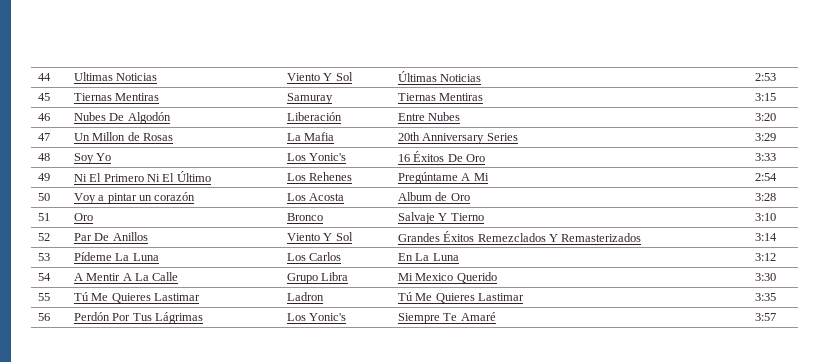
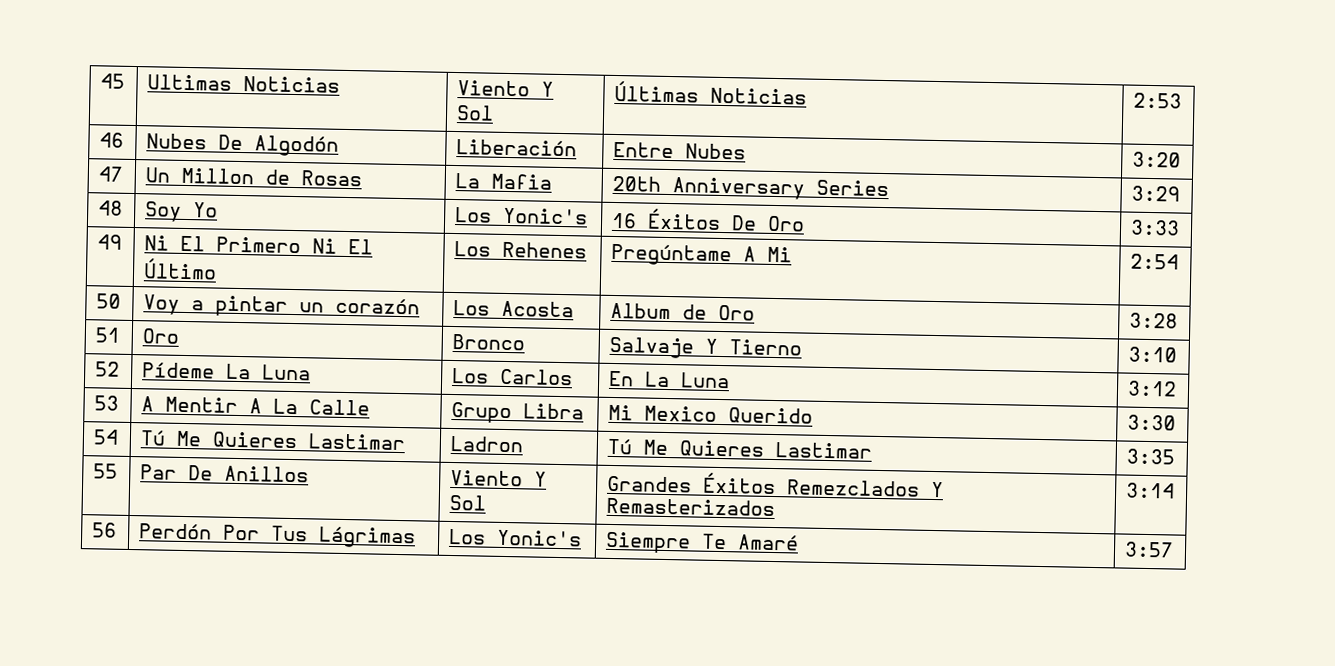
- 44 | Ultimas Noticias | Viento Y Sol | Últimas Noticias | 2:53
+ 45 | Ultimas Noticias | Viento Y Sol | Últimas Noticias | 2:53
- 45 | Tiernas Mentiras | Samuray | Tiernas Mentiras | 3:15
- 52 | Par De Anillos | Viento Y Sol | Grandes Éxitos Remezclados Y Remasterizados | 3:14
+ 52 | Pídeme La Luna | Los Carlos | En La Luna | 3:12
+ 53 | A Mentir A La Calle | Grupo Libra | Mi Mexico Querido | 3:30
+ 54 | Tú Me Quieres Lastimar | Ladron | Tú Me Quieres Lastimar | 3:35
+ 55 | Par De Anillos | Viento Y Sol | Grandes Éxitos Remezclados Y Remasterizados | 3:14
- 53 | Pídeme La Luna | Los Carlos | En La Luna | 3:12
- 54 | A Mentir A La Calle | Grupo Libra | Mi Mexico Querido | 3:30
- 55 | Tú Me Quieres Lastimar | Ladron | Tú Me Quieres Lastimar | 3:35

